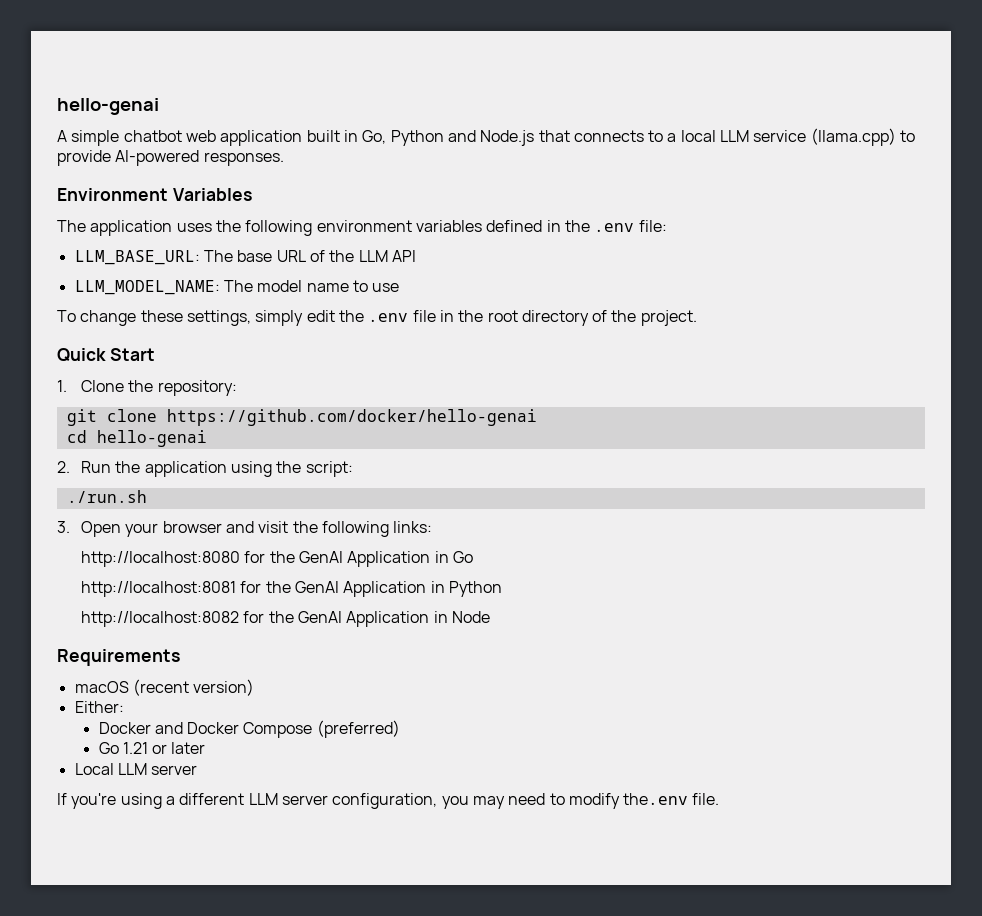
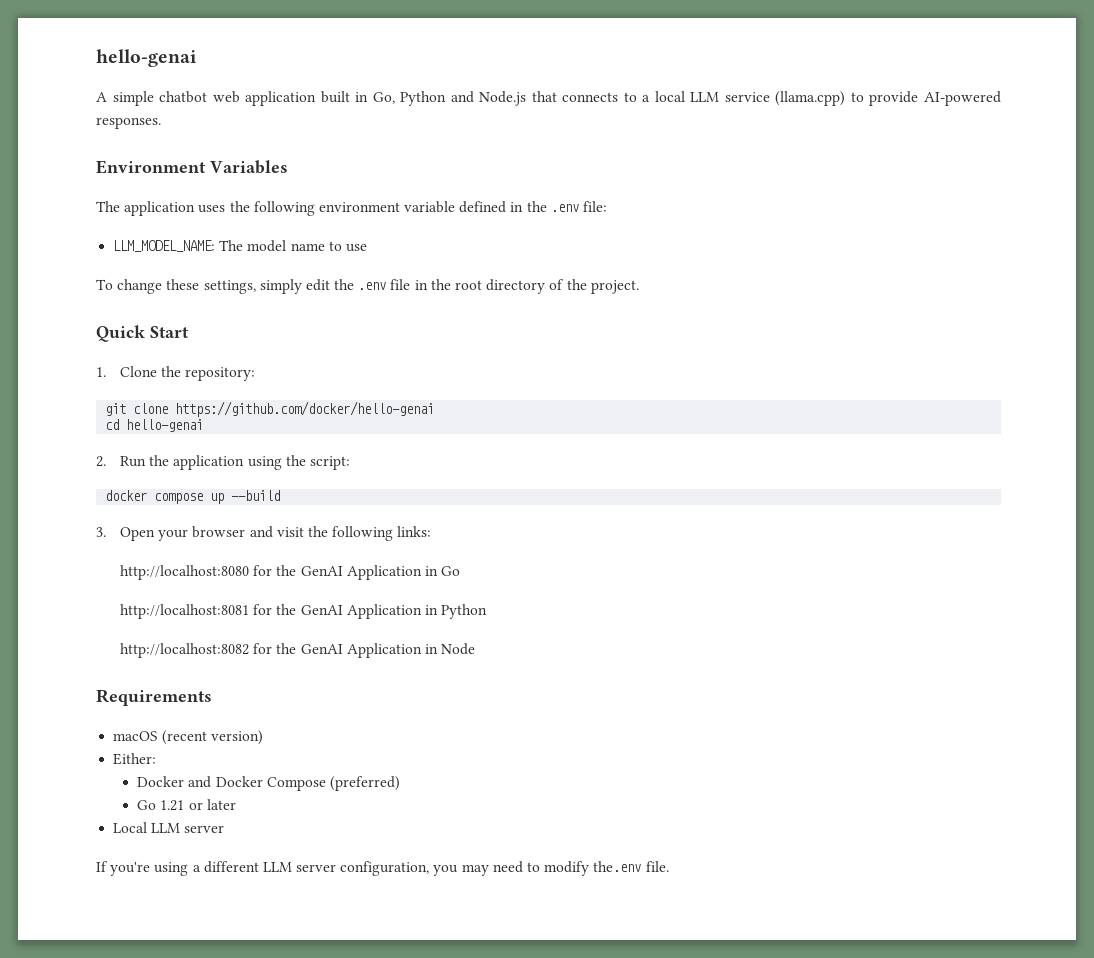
- The application uses the following environment variables defined in the .env file:
+ The application uses the following environment variable defined in the .env file:
- LLM_BASE_URL: The base URL of the LLM API
- ./run.sh
+ docker compose up --build

